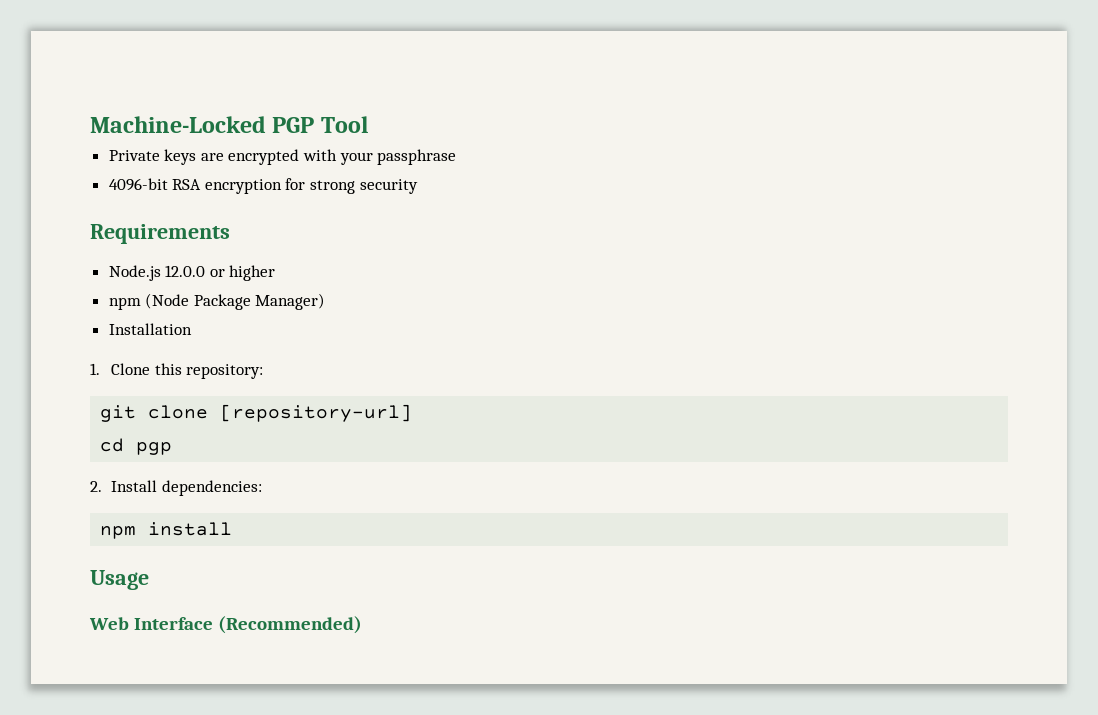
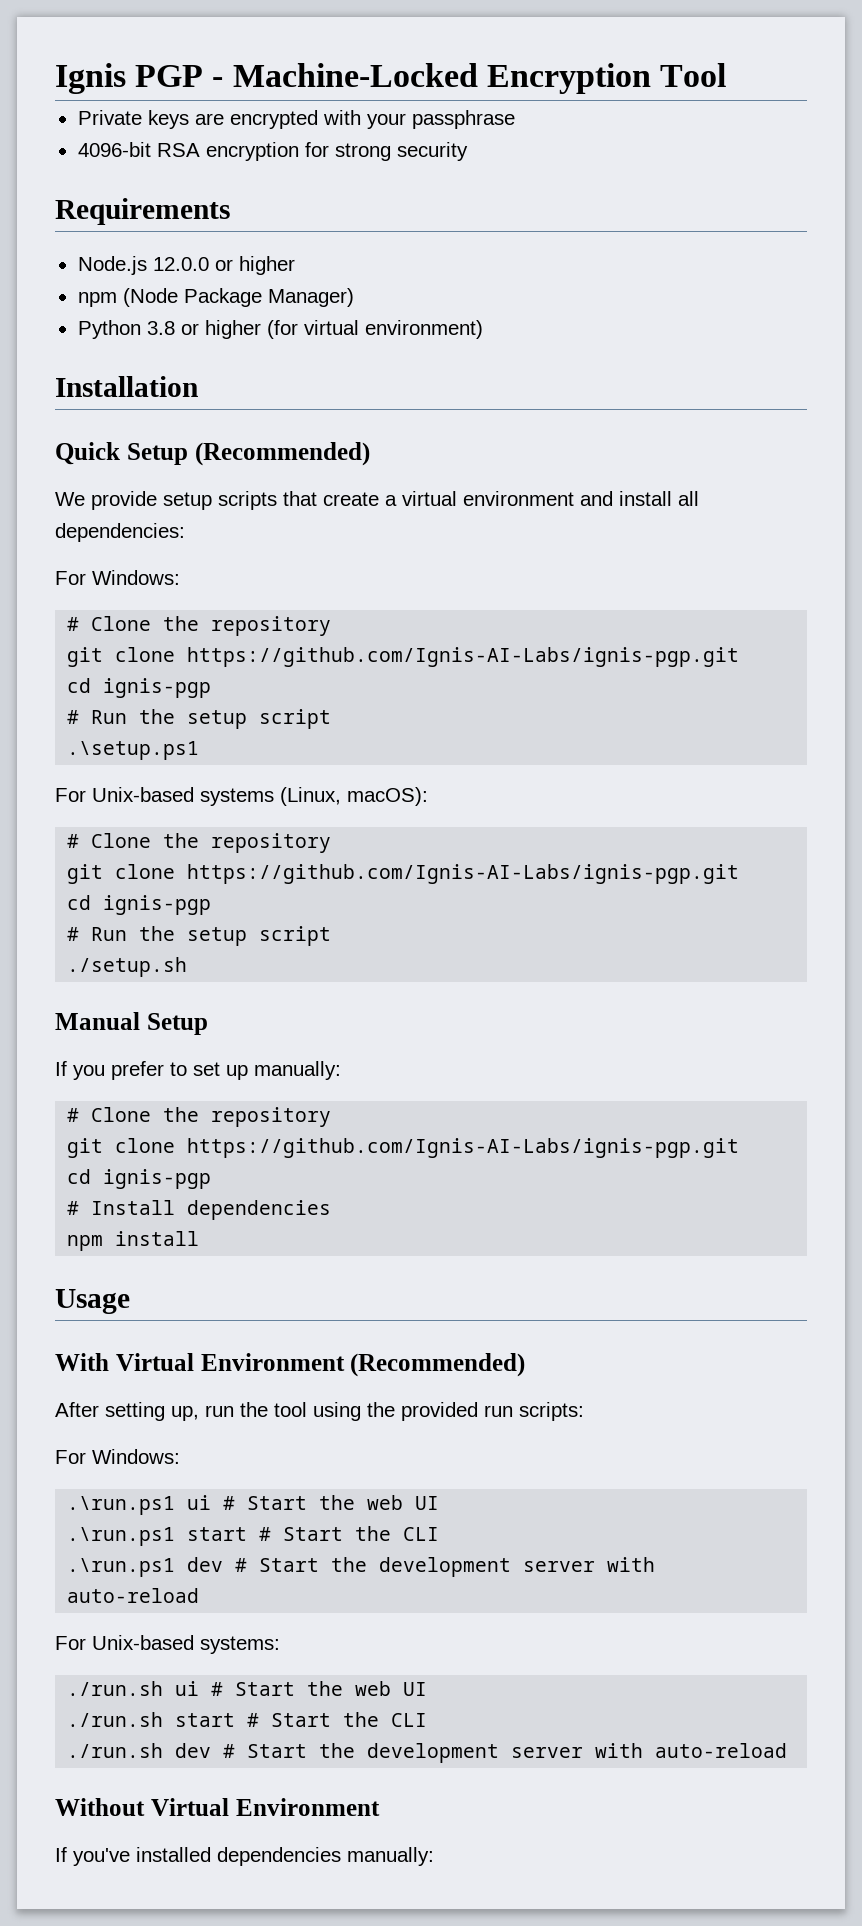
- Machine-Locked PGP Tool
+ Ignis PGP - Machine-Locked Encryption Tool
+ Python 3.8 or higher (for virtual environment)
  Installation
- 1. Clone this repository:
- git clone [repository-url]
- cd pgp
- 2. Install dependencies:
+ Quick Setup (Recommended)
+ We provide setup scripts that create a virtual environment and install all dependencies:
+ For Windows:
+ # Clone the repository
+ git clone https://github.com/Ignis-AI-Labs/ignis-pgp.git
+ cd ignis-pgp
+ # Run the setup script
+ .\setup.ps1
+ For Unix-based systems (Linux, macOS):
+ # Clone the repository
+ git clone https://github.com/Ignis-AI-Labs/ignis-pgp.git
+ cd ignis-pgp
+ # Run the setup script
+ ./setup.sh
+ Manual Setup
+ If you prefer to set up manually:
+ # Clone the repository
+ git clone https://github.com/Ignis-AI-Labs/ignis-pgp.git
+ cd ignis-pgp
+ # Install dependencies
  npm install
  Usage
- Web Interface (Recommended)
+ With Virtual Environment (Recommended)
+ After setting up, run the tool using the provided run scripts:
+ For Windows:
+ .\run.ps1 ui # Start the web UI
+ .\run.ps1 start # Start the CLI
+ .\run.ps1 dev # Start the development server with auto-reload
+ For Unix-based systems:
+ ./run.sh ui # Start the web UI
+ ./run.sh start # Start the CLI
+ ./run.sh dev # Start the development server with auto-reload
+ Without Virtual Environment
+ If you've installed dependencies manually:

